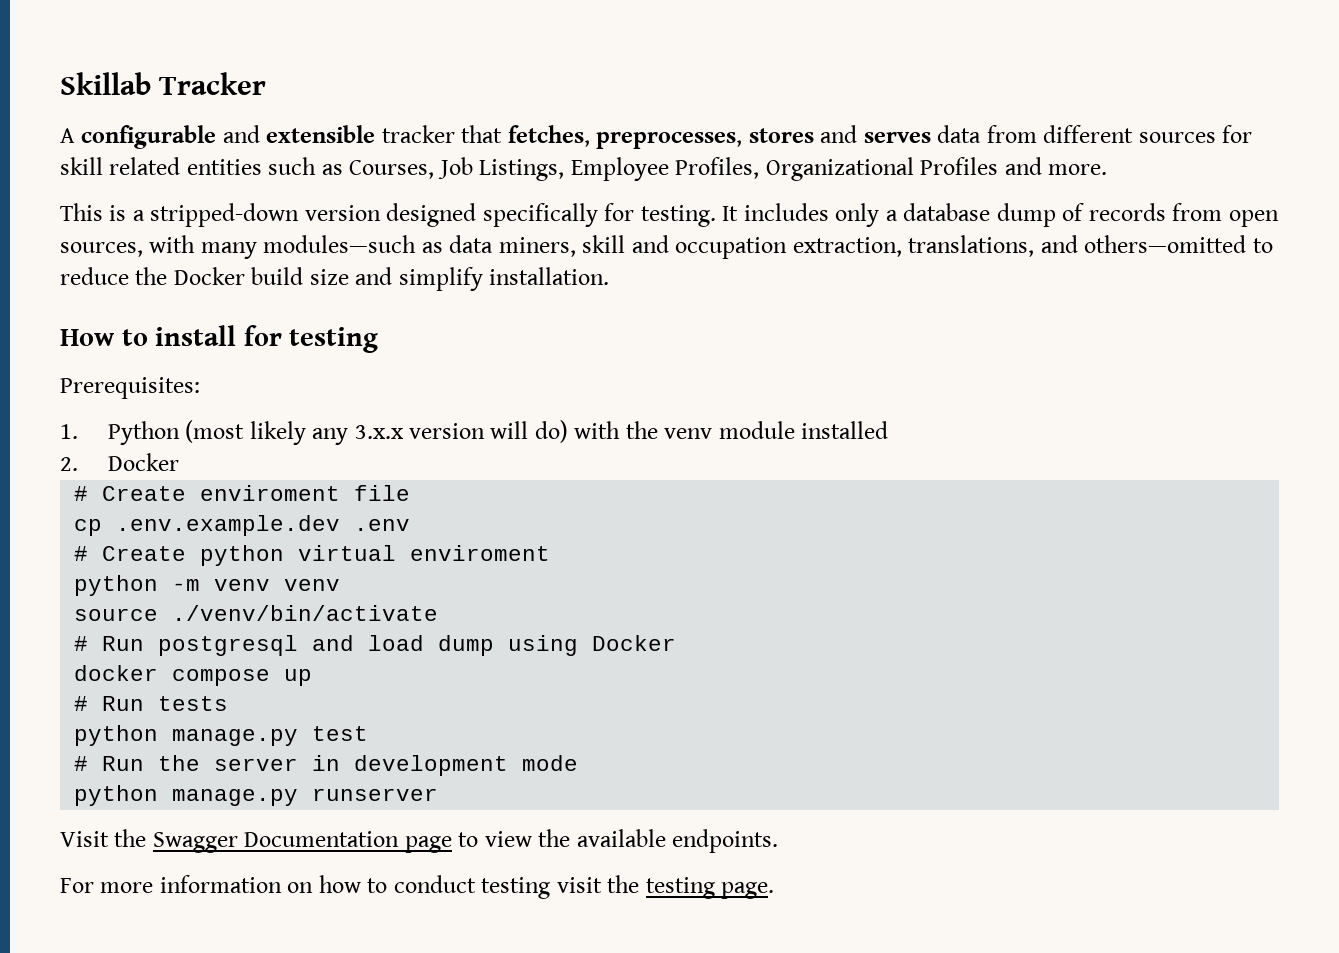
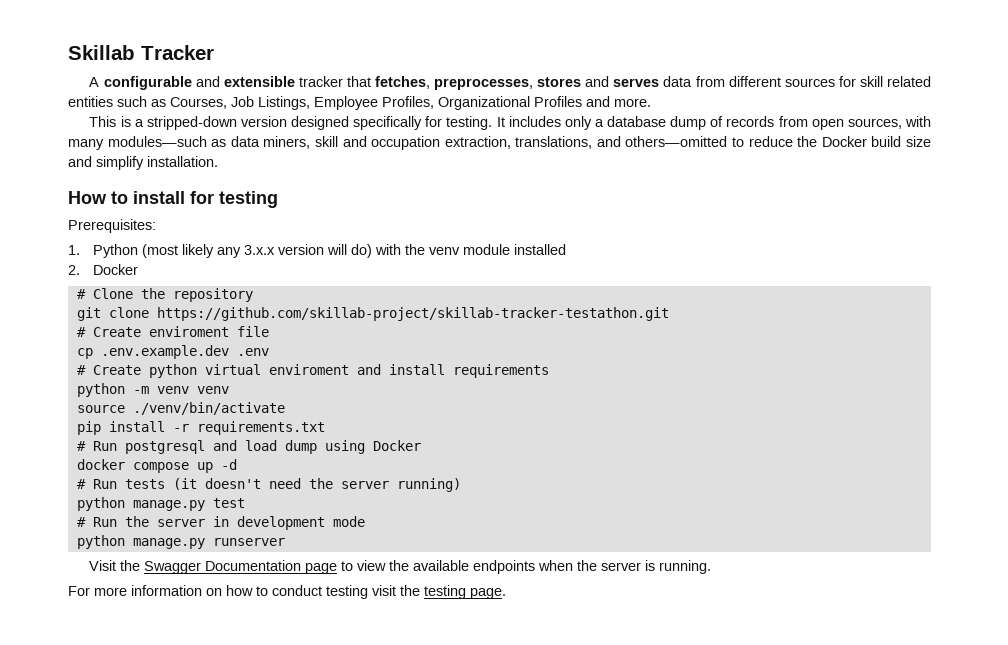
+ # Clone the repository
+ git clone https://github.com/skillab-project/skillab-tracker-testathon.git
- # Create python virtual enviroment
+ # Create python virtual enviroment and install requirements
+ pip install -r requirements.txt
- docker compose up
+ docker compose up -d
- # Run tests
+ # Run tests (it doesn't need the server running)
- Visit the Swagger Documentation page to view the available endpoints.
+ Visit the Swagger Documentation page to view the available endpoints when the server is running.

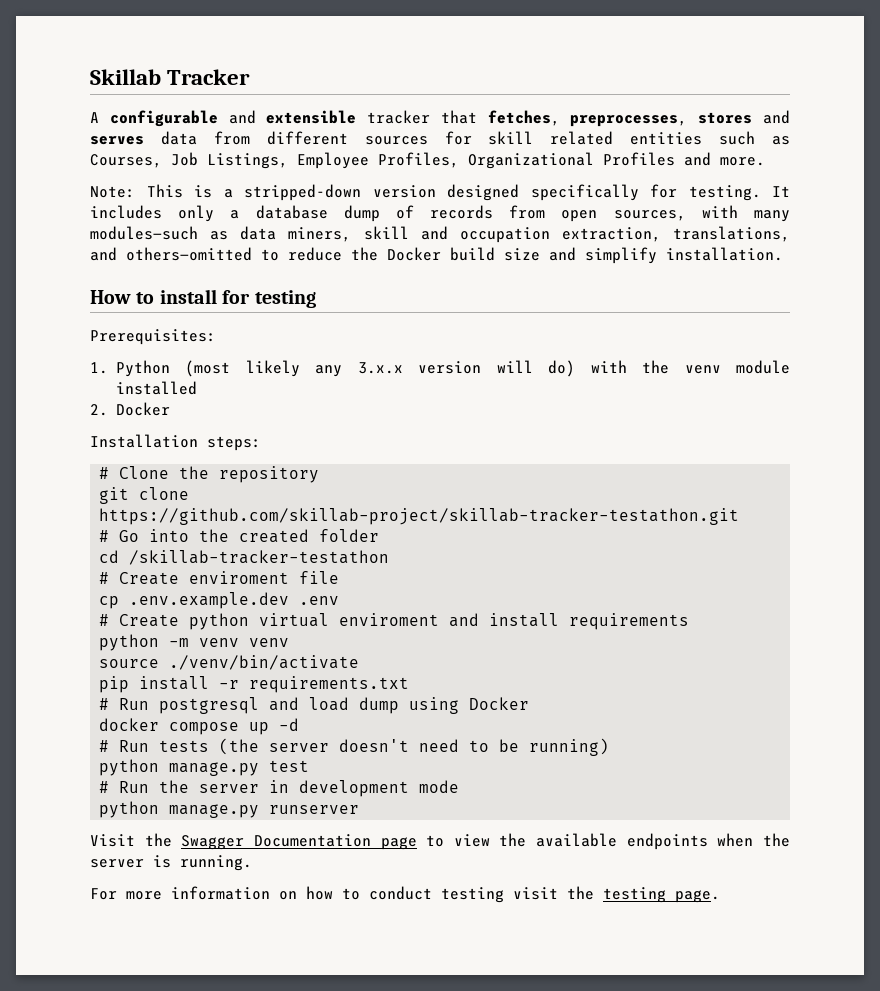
- This is a stripped-down version designed specifically for testing.
+ Note: This is a stripped-down version designed specifically for testing.
+ Installation steps:
+ # Go into the created folder
+ cd /skillab-tracker-testathon
- # Run tests (it doesn't need the server running)
+ # Run tests (the server doesn't need to be running)

